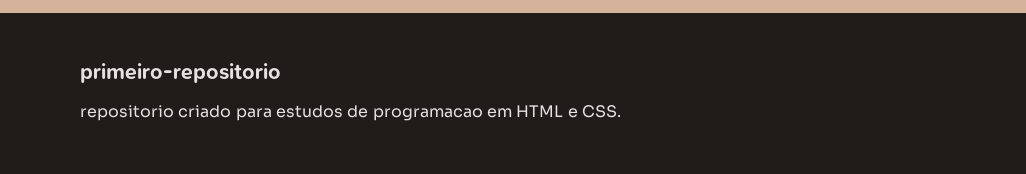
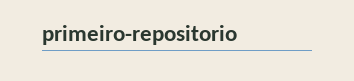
- repositorio criado para estudos de programacao em HTML e CSS.

